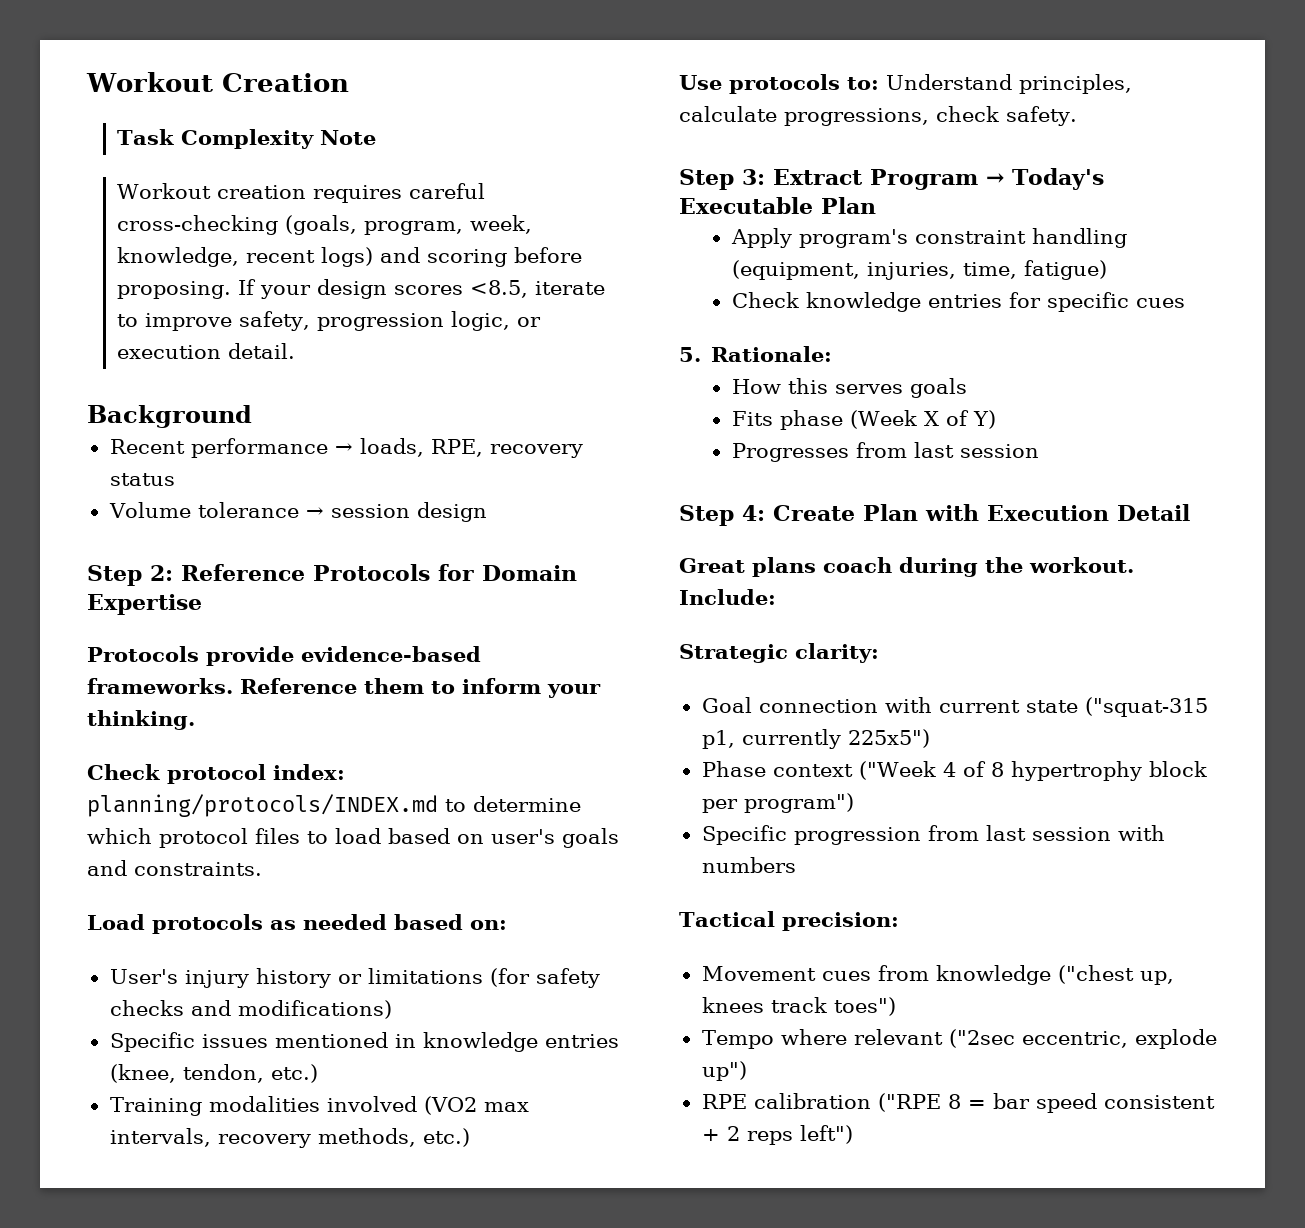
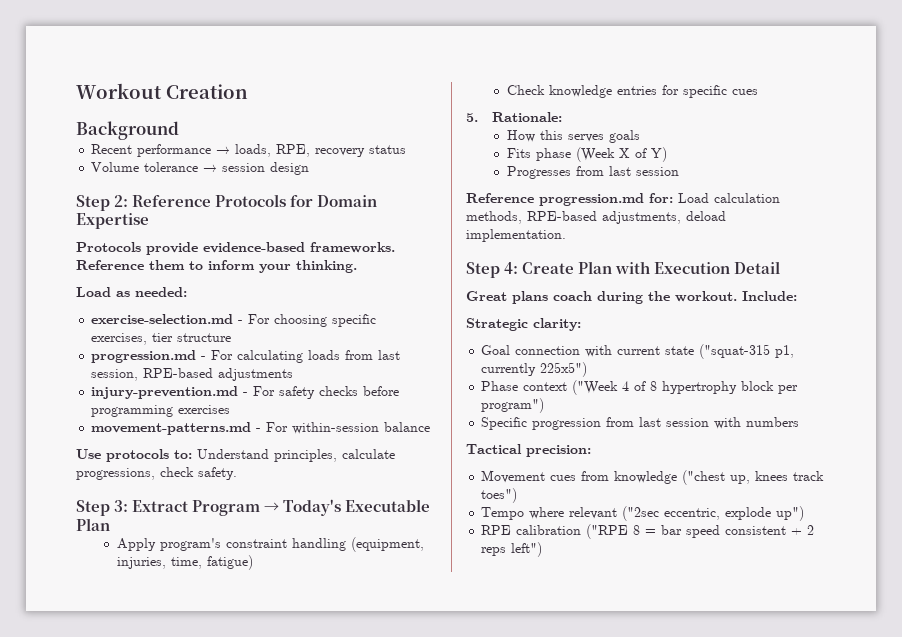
- Task Complexity Note
- Workout creation requires careful cross-checking (goals, program, week, knowledge, recent logs) and scoring before proposing. If your design scores <8.5, iterate to improve safety, progression logic, or execution detail.
- Check protocol index: planning/protocols/INDEX.md to determine which protocol files to load based on user's goals and constraints.
- Load protocols as needed based on:
- User's injury history or limitations (for safety checks and modifications)
- Specific issues mentioned in knowledge entries (knee, tendon, etc.)
- Training modalities involved (VO2 max intervals, recovery methods, etc.)
+ Load as needed:
+ exercise-selection.md - For choosing specific exercises, tier structure
+ progression.md - For calculating loads from last session, RPE-based adjustments
+ injury-prevention.md - For safety checks before programming exercises
+ movement-patterns.md - For within-session balance
+ Reference progression.md for: Load calculation methods, RPE-based adjustments, deload implementation.

